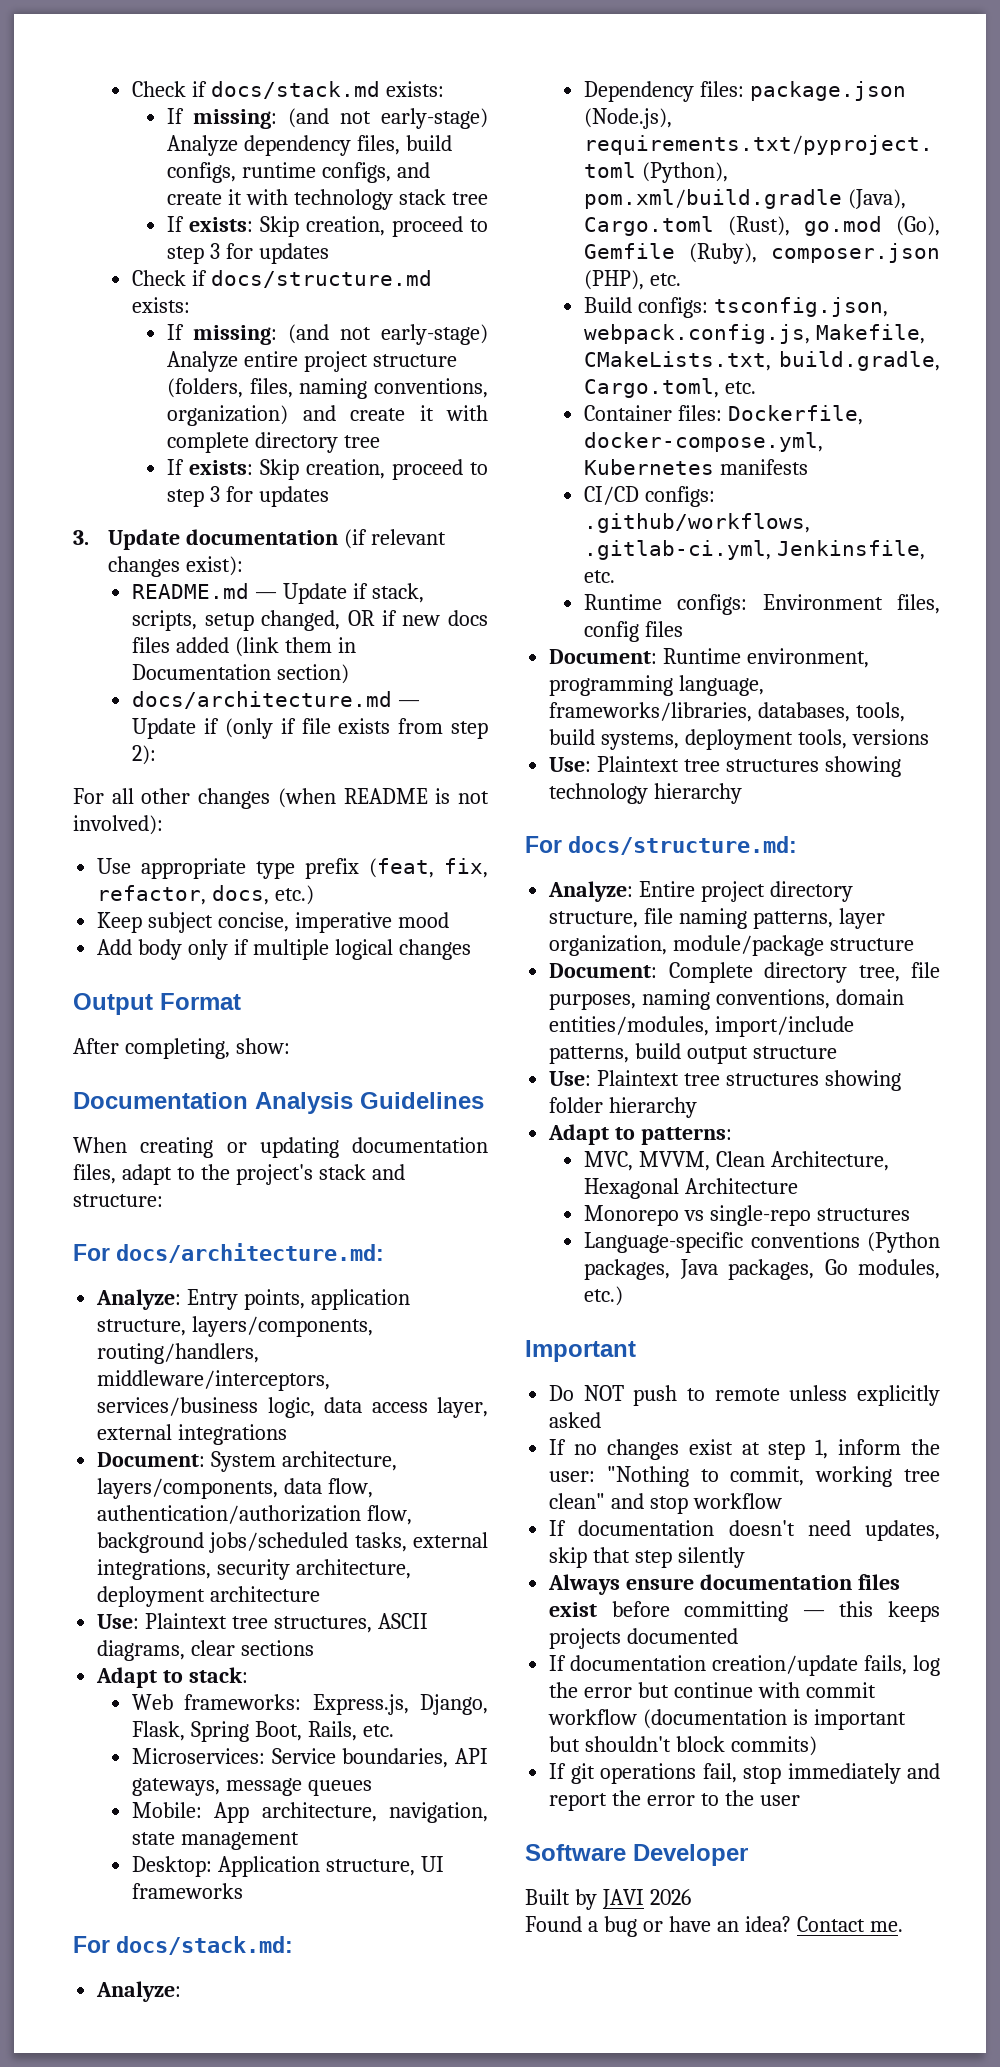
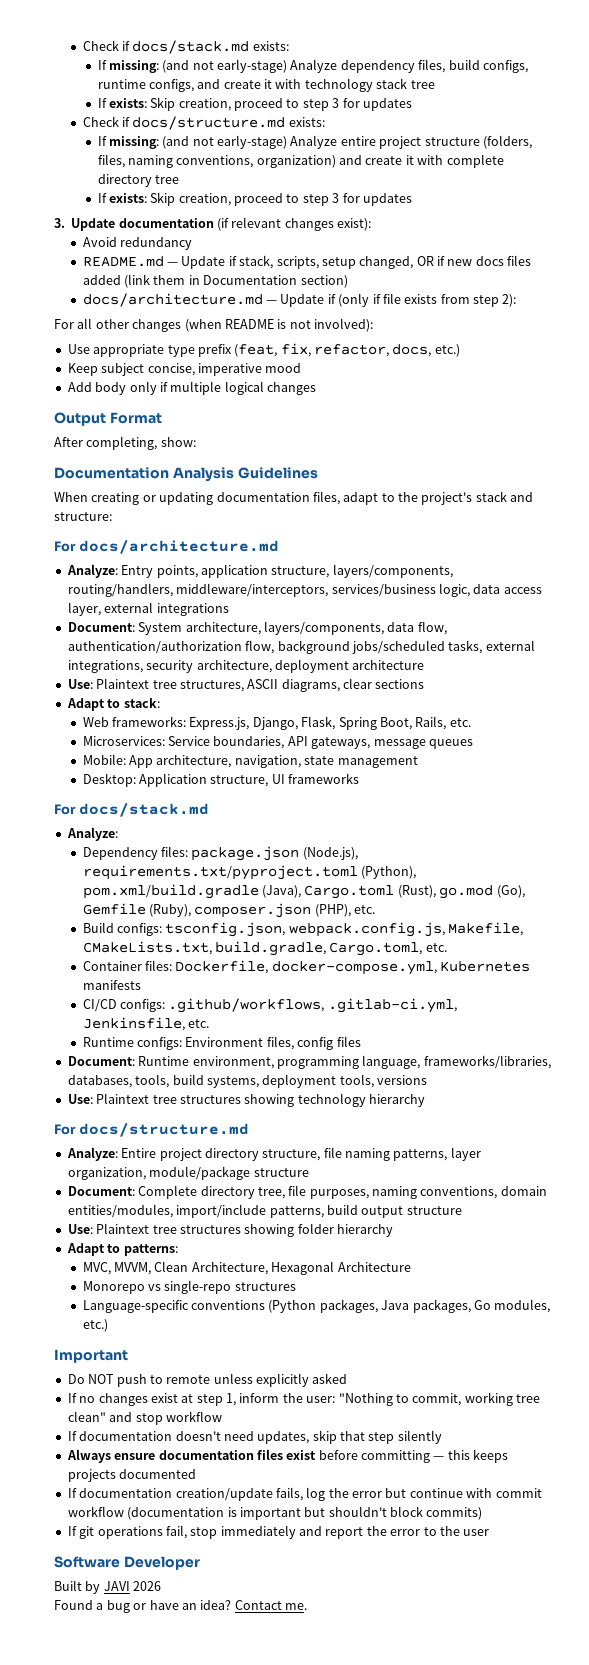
+ Avoid redundancy
- For docs/architecture.md:
+ For docs/architecture.md
- For docs/stack.md:
+ For docs/stack.md
- For docs/structure.md:
+ For docs/structure.md

